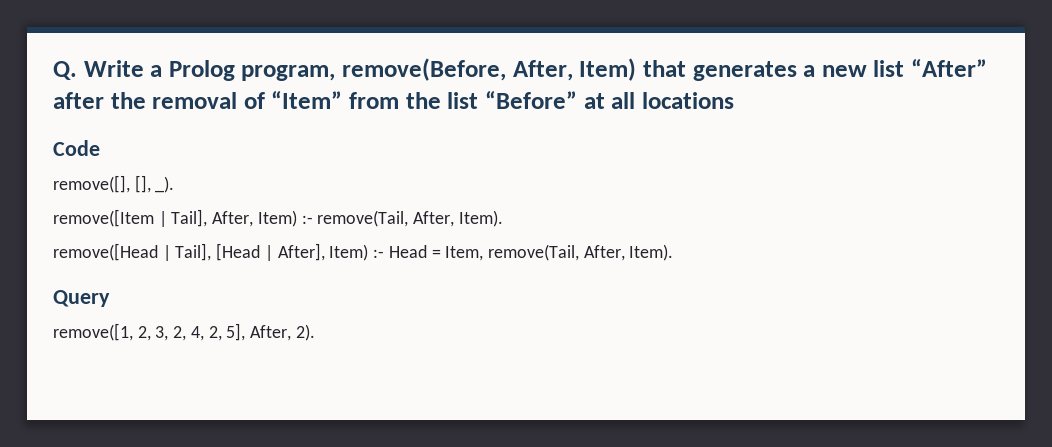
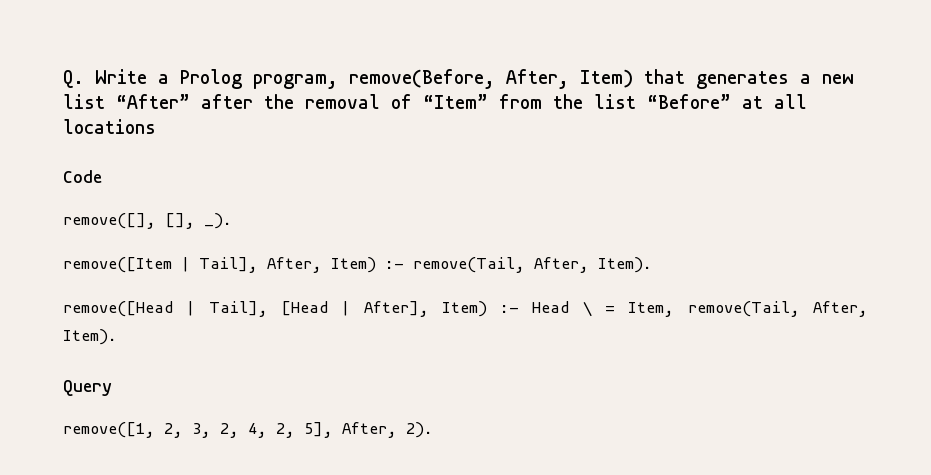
- remove([Head | Tail], [Head | After], Item) :- Head = Item, remove(Tail, After, Item).
+ remove([Head | Tail], [Head | After], Item) :- Head \ = Item, remove(Tail, After, Item).

